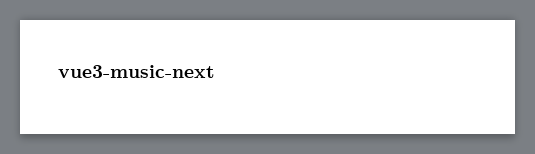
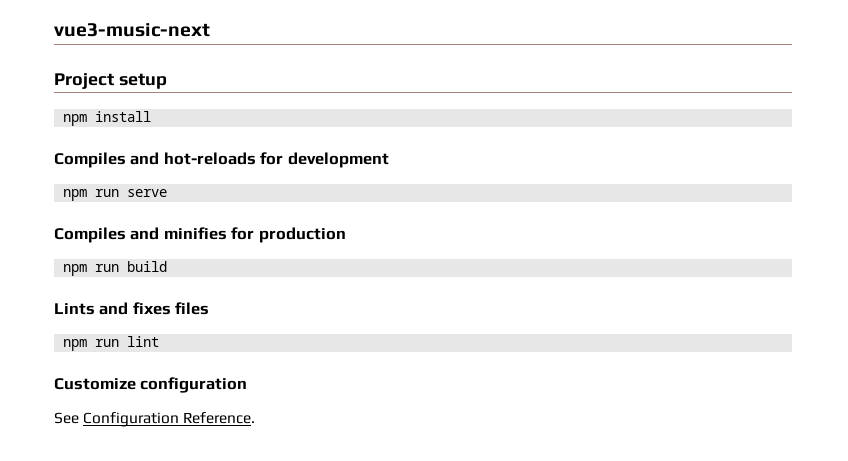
+ Project setup
+ npm install
+ Compiles and hot-reloads for development
+ npm run serve
+ Compiles and minifies for production
+ npm run build
+ Lints and fixes files
+ npm run lint
+ Customize configuration
+ See Configuration Reference.

